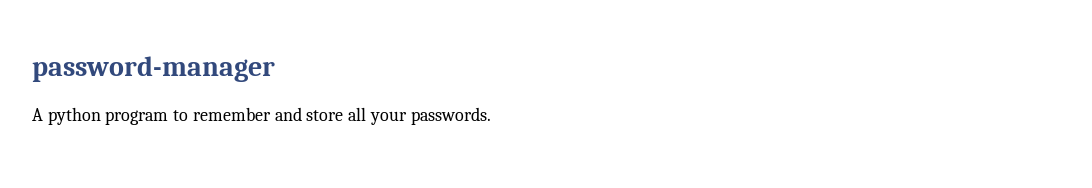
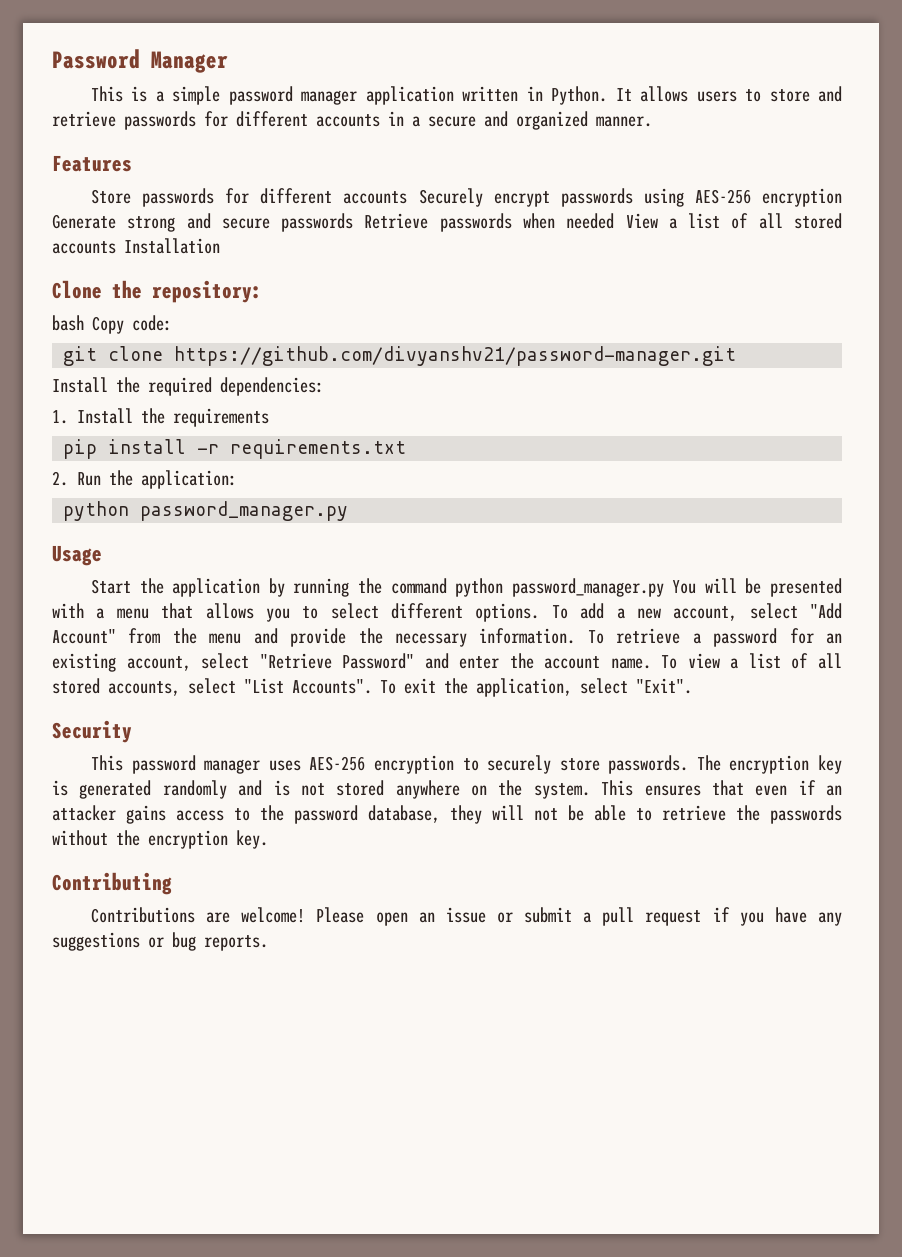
- password-manager
- A python program to remember and store all your passwords.
+ Password Manager
+ This is a simple password manager application written in Python. It allows users to store and retrieve passwords for different accounts in a secure and organized manner.
+ Features
+ Store passwords for different accounts Securely encrypt passwords using AES-256 encryption Generate strong and secure passwords Retrieve passwords when needed View a list of all stored accounts Installation
+ Clone the repository:
+ bash Copy code:
+ git clone https://github.com/divyanshv21/password-manager.git
+ Install the required dependencies:
+ 1. Install the requirements
+ pip install -r requirements.txt
+ 2. Run the application:
+ python password_manager.py
+ Usage
+ Start the application by running the command python password_manager.py You will be presented with a menu that allows you to select different options. To add a new account, select "Add Account" from the menu and provide the necessary information. To retrieve a password for an existing account, select "Retrieve Password" and enter the account name. To view a list of all stored accounts, select "List Accounts". To exit the application, select "Exit".
+ Security
+ This password manager uses AES-256 encryption to securely store passwords. The encryption key is generated randomly and is not stored anywhere on the system. This ensures that even if an attacker gains access to the password database, they will not be able to retrieve the passwords without the encryption key.
+ Contributing
+ Contributions are welcome! Please open an issue or submit a pull request if you have any suggestions or bug reports.

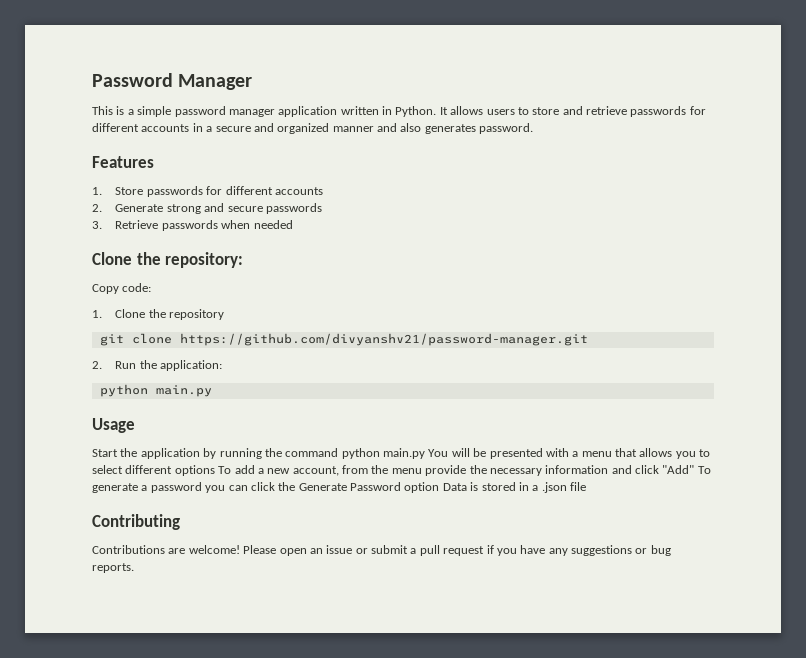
- It allows users to store and retrieve passwords for different accounts in a secure and organized manner.
+ It allows users to store and retrieve passwords for different accounts in a secure and organized manner and also generates password.
- Store passwords for different accounts Securely encrypt passwords using AES-256 encryption Generate strong and secure passwords Retrieve passwords when needed View a list of all stored accounts Installation
+ 1. Store passwords for different accounts
+ 2. Generate strong and secure passwords
+ 3. Retrieve passwords when needed
- bash Copy code:
+ Copy code:
+ 1. Clone the repository
- Install the required dependencies:
- 1. Install the requirements
- pip install -r requirements.txt
  2. Run the application:
- python password_manager.py
+ python main.py
- Start the application by running the command python password_manager.py You will be presented with a menu that allows you to select different options. To add a new account, select "Add Account" from the menu and provide the necessary information. To retrieve a password for an existing account, select "Retrieve Password" and enter the account name. To view a list of all stored accounts, select "List Accounts". To exit the application, select "Exit".
- Security
- This password manager uses AES-256 encryption to securely store passwords. The encryption key is generated randomly and is not stored anywhere on the system. This ensures that even if an attacker gains access to the password database, they will not be able to retrieve the passwords without the encryption key.
+ Start the application by running the command python main.py You will be presented with a menu that allows you to select different options To add a new account, from the menu provide the necessary information and click "Add" To generate a password you can click the Generate Password option Data is stored in a .json file

